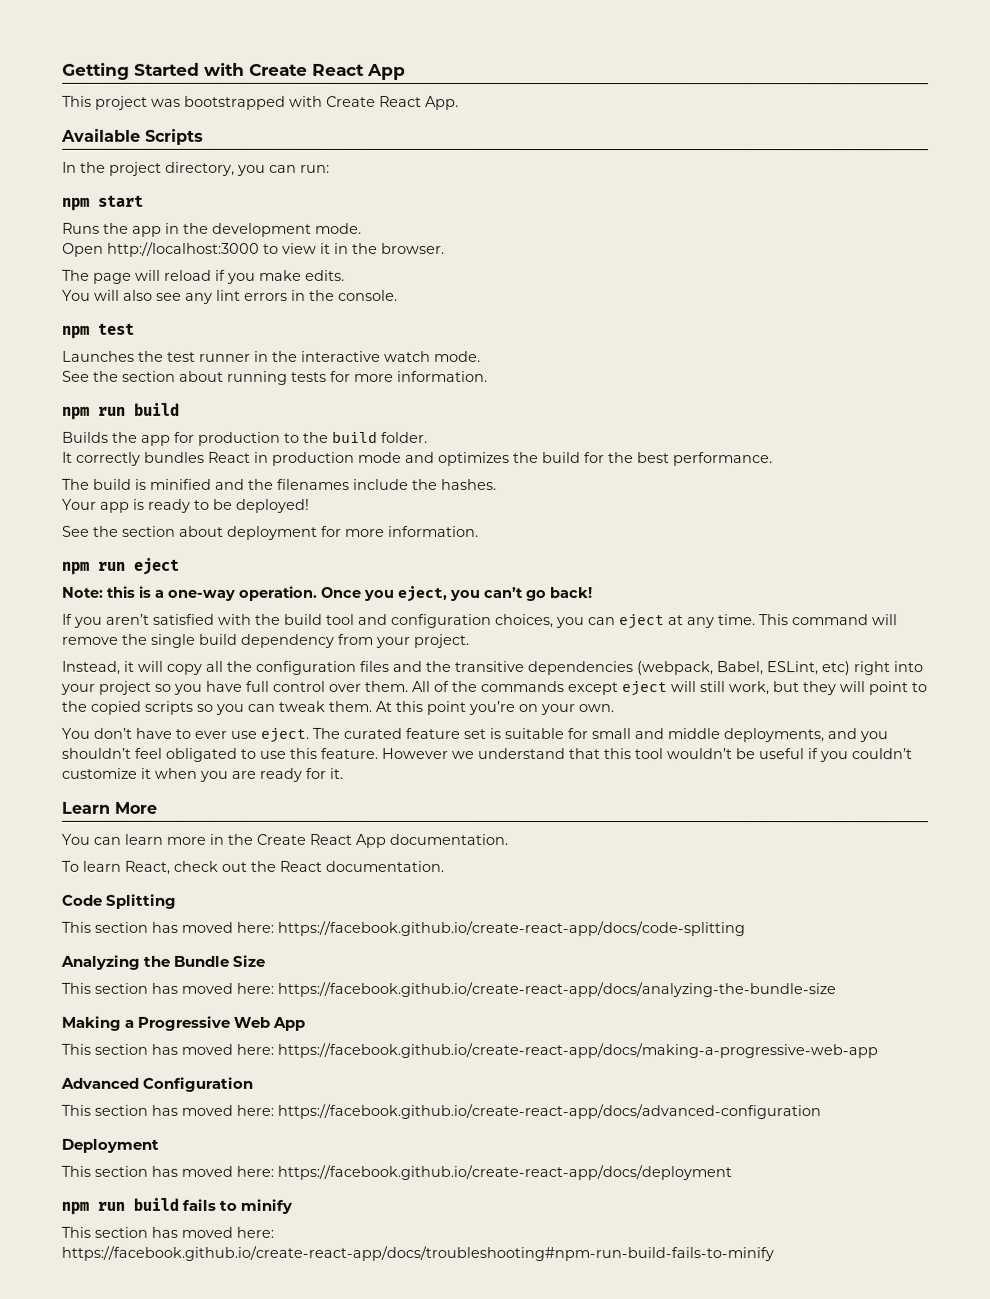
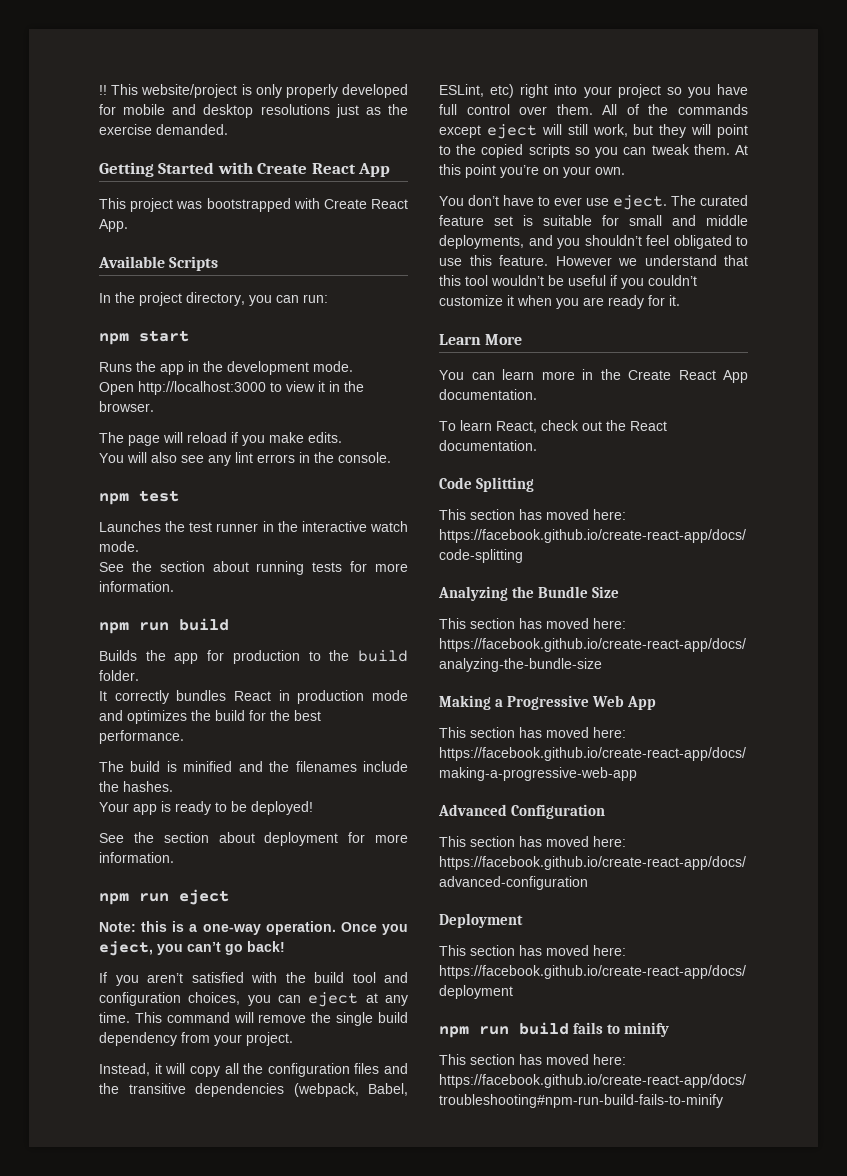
+ !! This website/project is only properly developed for mobile and desktop resolutions just as the exercise demanded.

